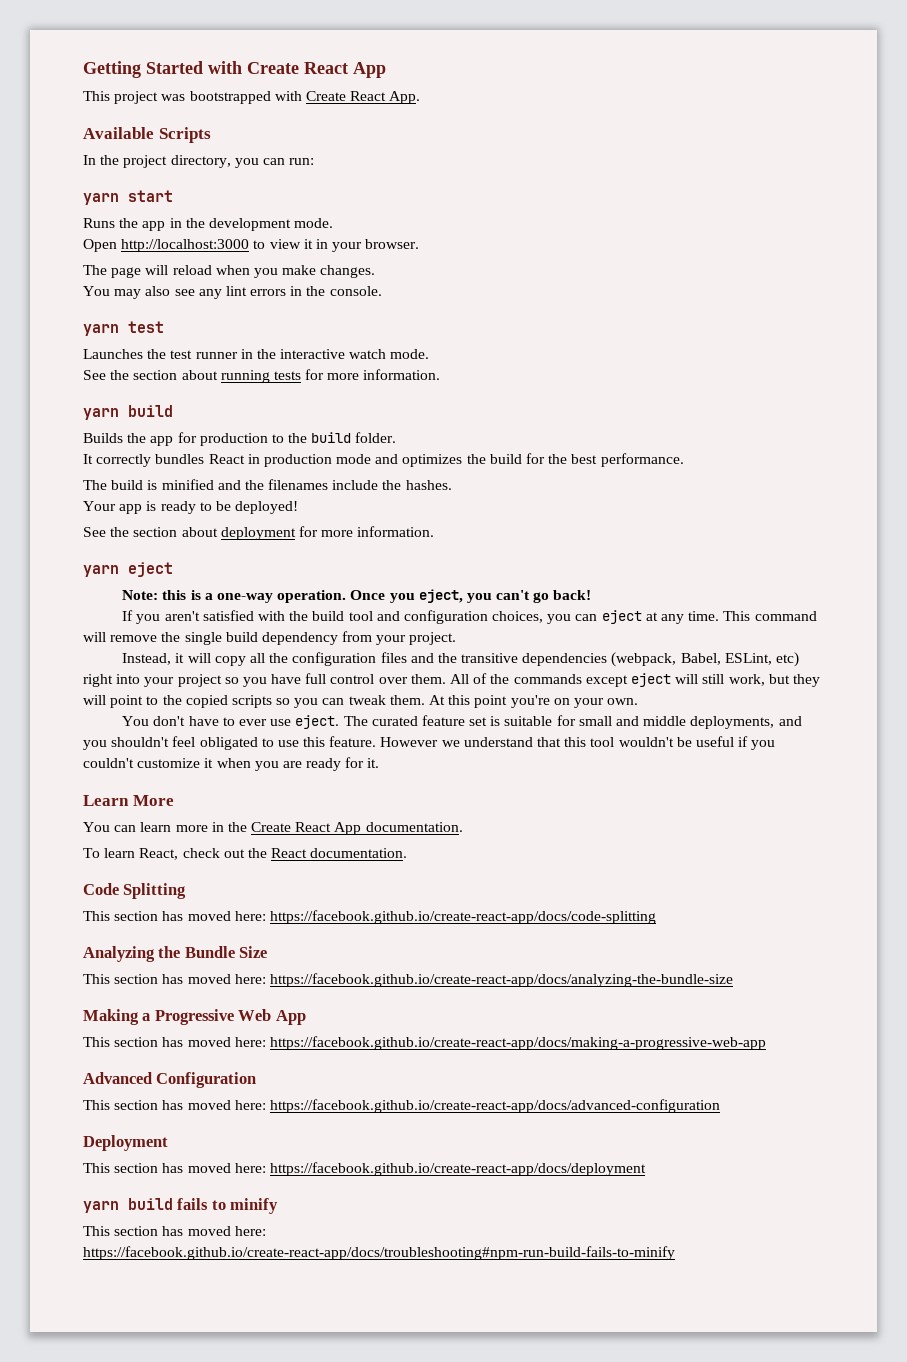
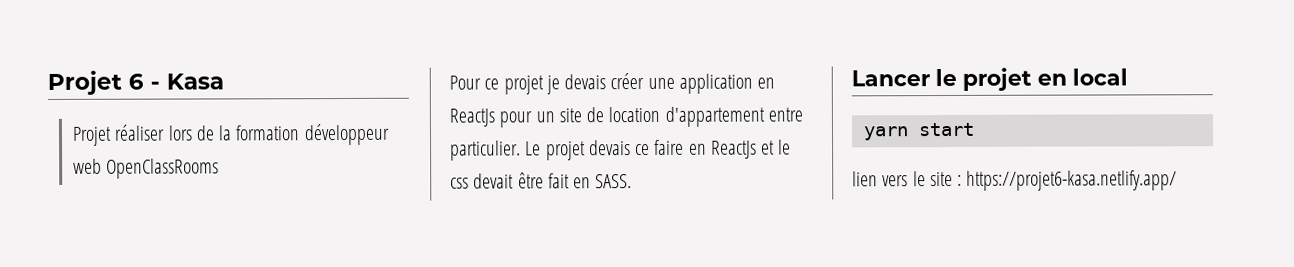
- Getting Started with Create React App
- This project was bootstrapped with Create React App.
- Available Scripts
- In the project directory, you can run:
+ Projet 6 - Kasa
+ Projet réaliser lors de la formation développeur web OpenClassRooms
+ Pour ce projet je devais créer une application en ReactJs pour un site de location d'appartement entre particulier. Le projet devais ce faire en ReactJs et le css devait être fait en SASS.
+ Lancer le projet en local
  yarn start
- Runs the app in the development mode.
- Open http://localhost:3000 to view it in your browser.
- The page will reload when you make changes.
- You may also see any lint errors in the console.
- yarn test
- Launches the test runner in the interactive watch mode.
- See the section about running tests for more information.
- yarn build
- Builds the app for production to the build folder.
- It correctly bundles React in production mode and optimizes the build for the best performance.
- The build is minified and the filenames include the hashes.
- Your app is ready to be deployed!
- See the section about deployment for more information.
- yarn eject
- Note: this is a one-way operation. Once you eject, you can't go back!
- If you aren't satisfied with the build tool and configuration choices, you can eject at any time. This command will remove the single build dependency from your project.
- Instead, it will copy all the configuration files and the transitive dependencies (webpack, Babel, ESLint, etc) right into your project so you have full control over them. All of the commands except eject will still work, but they will point to the copied scripts so you can tweak them. At this point you're on your own.
- You don't have to ever use eject. The curated feature set is suitable for small and middle deployments, and you shouldn't feel obligated to use this feature. However we understand that this tool wouldn't be useful if you couldn't customize it when you are ready for it.
- Learn More
- You can learn more in the Create React App documentation.
- To learn React, check out the React documentation.
- Code Splitting
- This section has moved here: https://facebook.github.io/create-react-app/docs/code-splitting
- Analyzing the Bundle Size
- This section has moved here: https://facebook.github.io/create-react-app/docs/analyzing-the-bundle-size
- Making a Progressive Web App
- This section has moved here: https://facebook.github.io/create-react-app/docs/making-a-progressive-web-app
- Advanced Configuration
- This section has moved here: https://facebook.github.io/create-react-app/docs/advanced-configuration
- Deployment
- This section has moved here: https://facebook.github.io/create-react-app/docs/deployment
- yarn build fails to minify
- This section has moved here: https://facebook.github.io/create-react-app/docs/troubleshooting#npm-run-build-fails-to-minify
+ lien vers le site : https://projet6-kasa.netlify.app/

